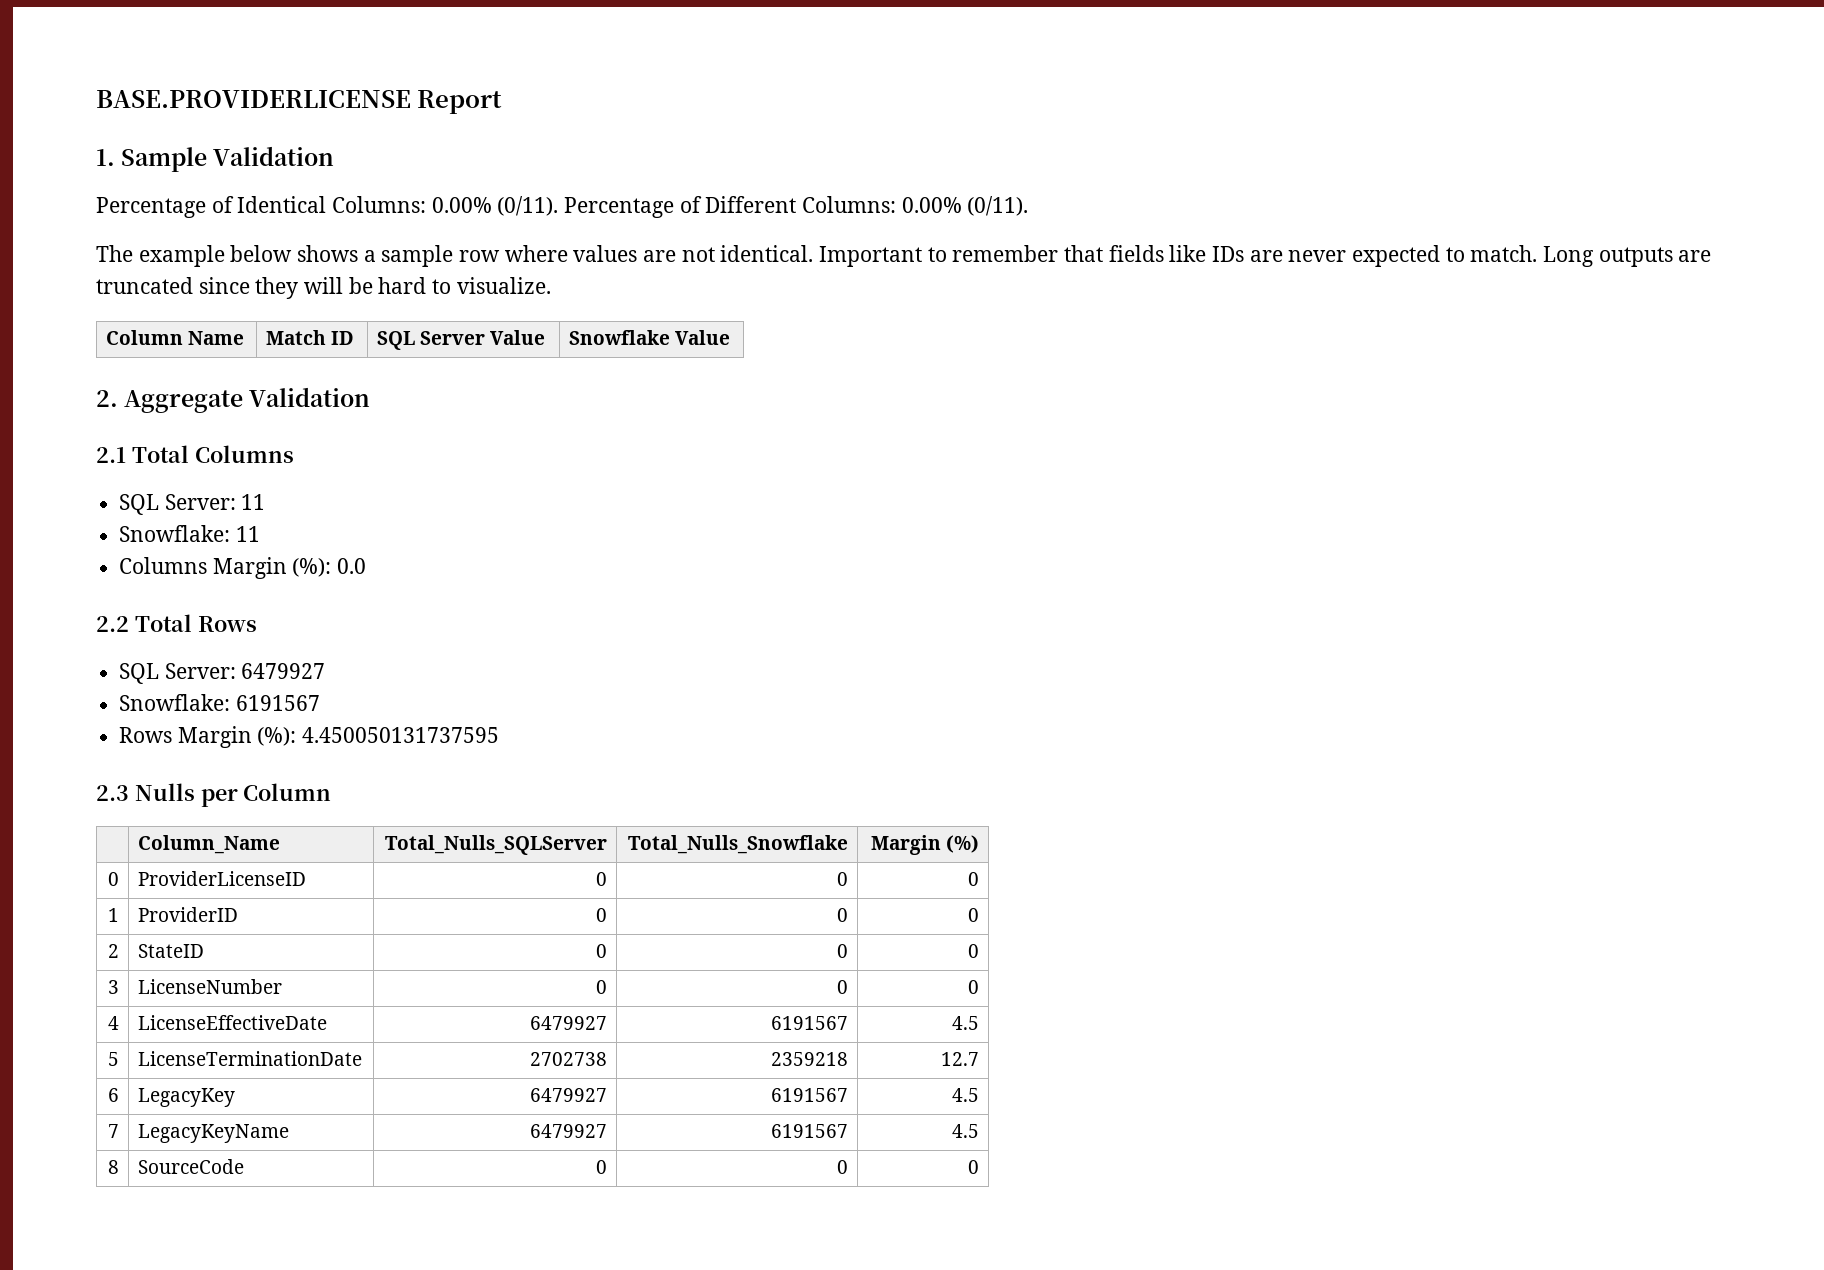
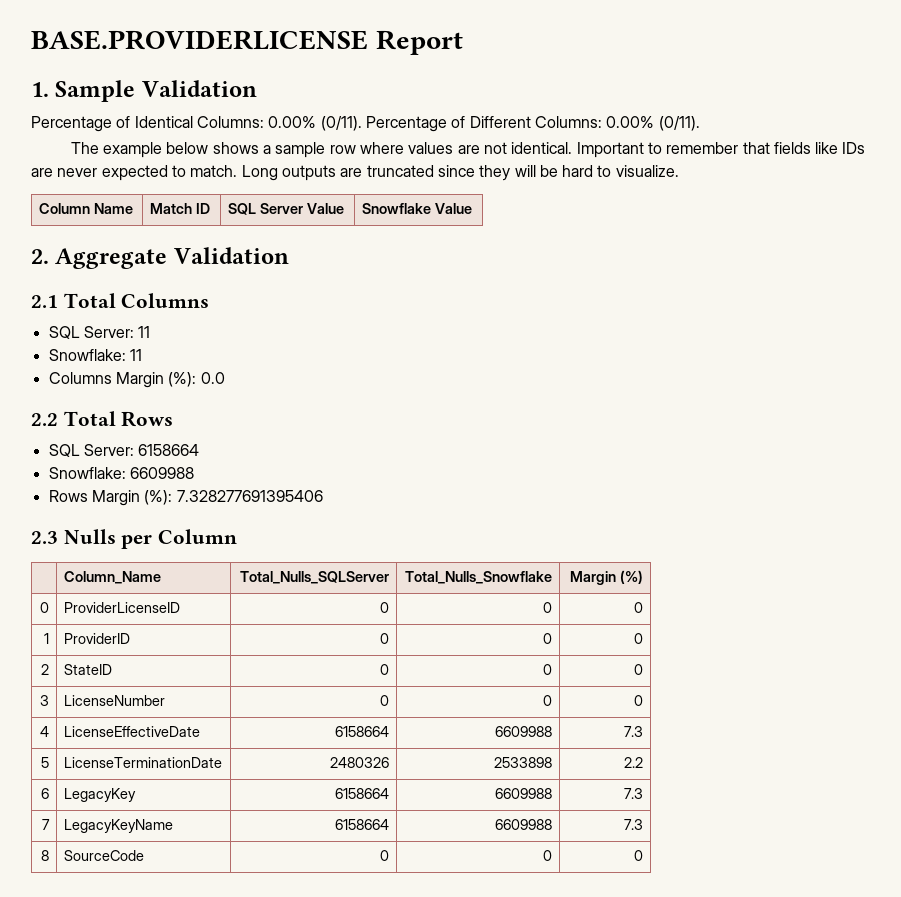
- SQL Server: 6479927
- Snowflake: 6191567
+ SQL Server: 6158664
+ Snowflake: 6609988
- Rows Margin (%): 4.450050131737595
+ Rows Margin (%): 7.328277691395406
- 4 | LicenseEffectiveDate | 6479927 | 6191567 | 4.5
+ 4 | LicenseEffectiveDate | 6158664 | 6609988 | 7.3
- 5 | LicenseTerminationDate | 2702738 | 2359218 | 12.7
+ 5 | LicenseTerminationDate | 2480326 | 2533898 | 2.2
- 6 | LegacyKey | 6479927 | 6191567 | 4.5
+ 6 | LegacyKey | 6158664 | 6609988 | 7.3
- 7 | LegacyKeyName | 6479927 | 6191567 | 4.5
+ 7 | LegacyKeyName | 6158664 | 6609988 | 7.3

